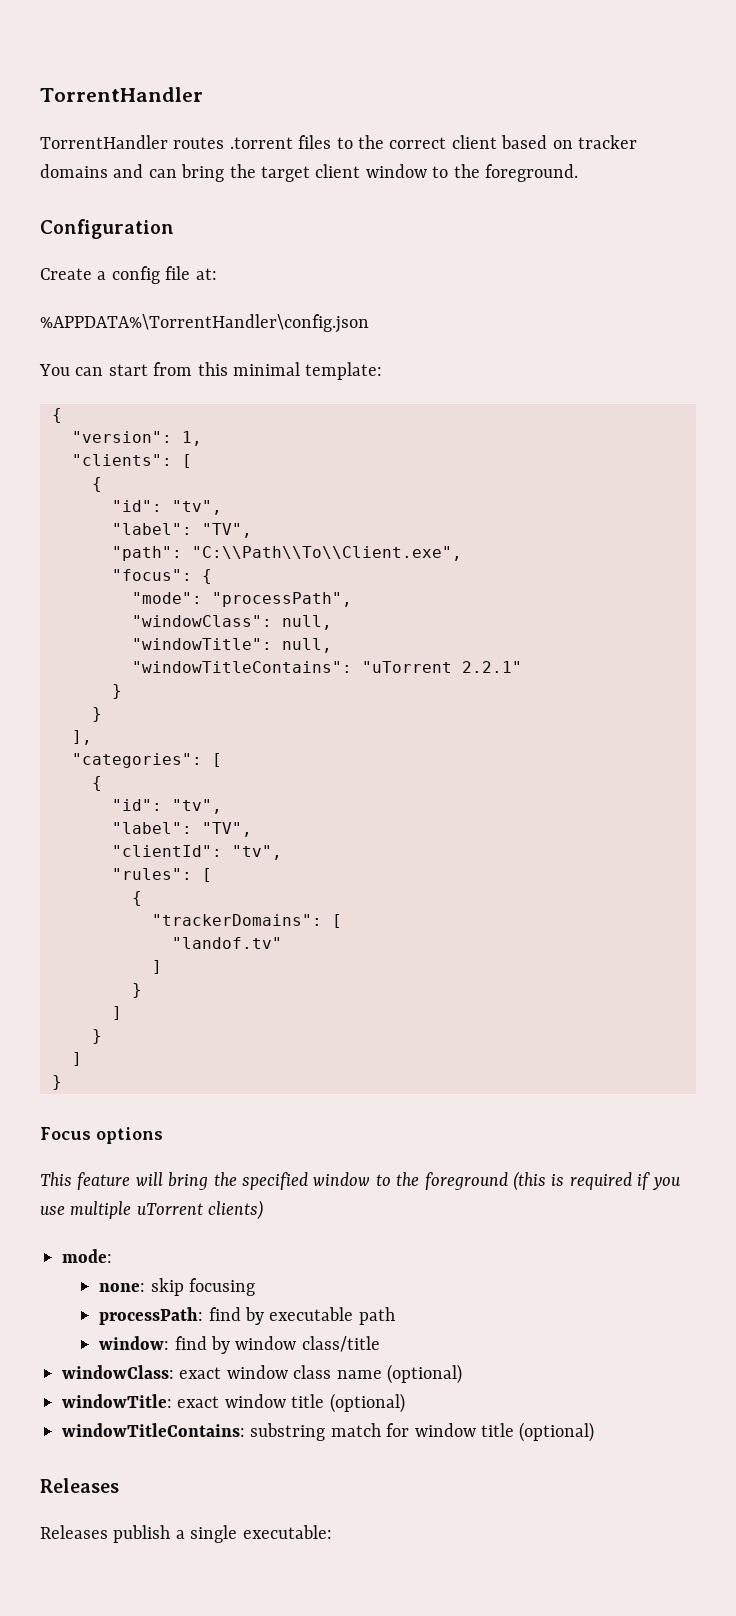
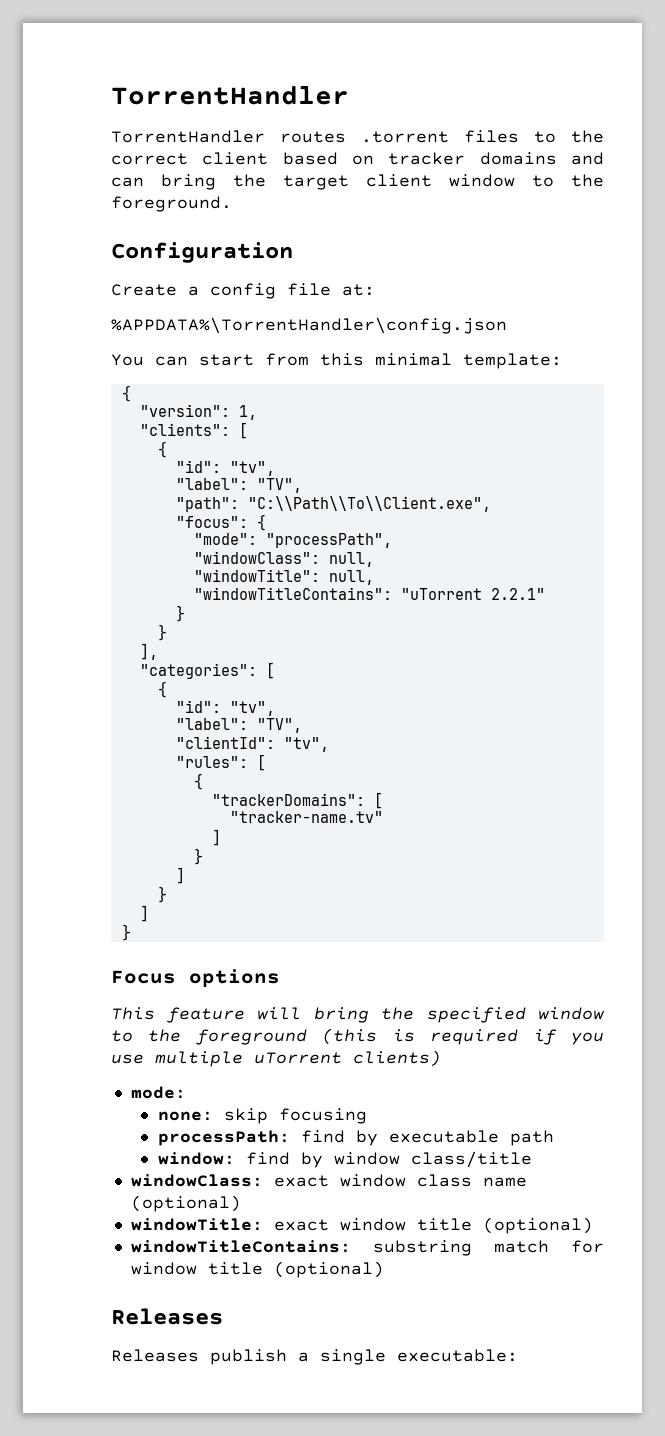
- "landof.tv"
+ "tracker-name.tv"

